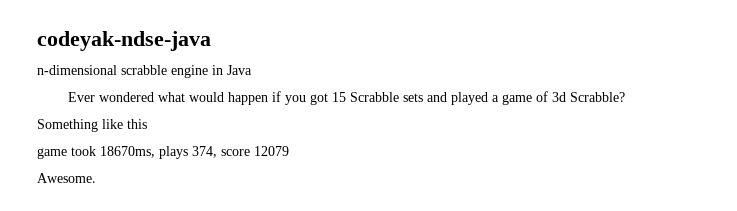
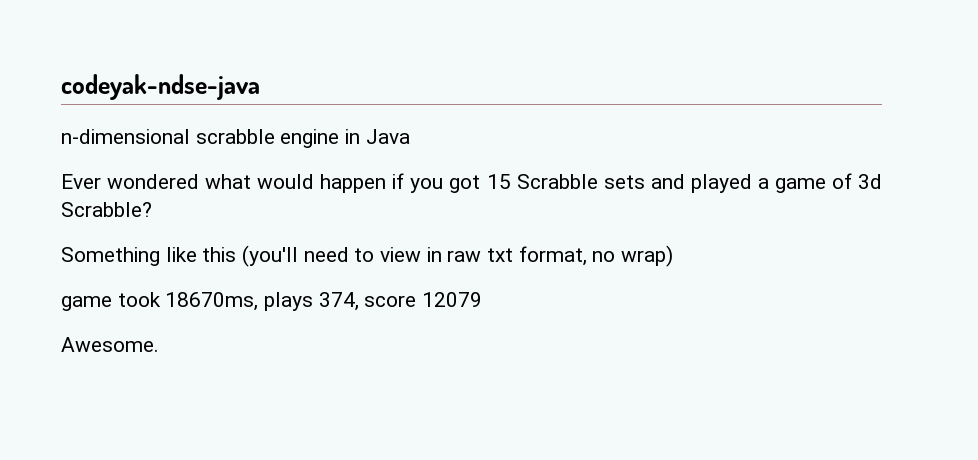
- Something like this
+ Something like this (you'll need to view in raw txt format, no wrap)

